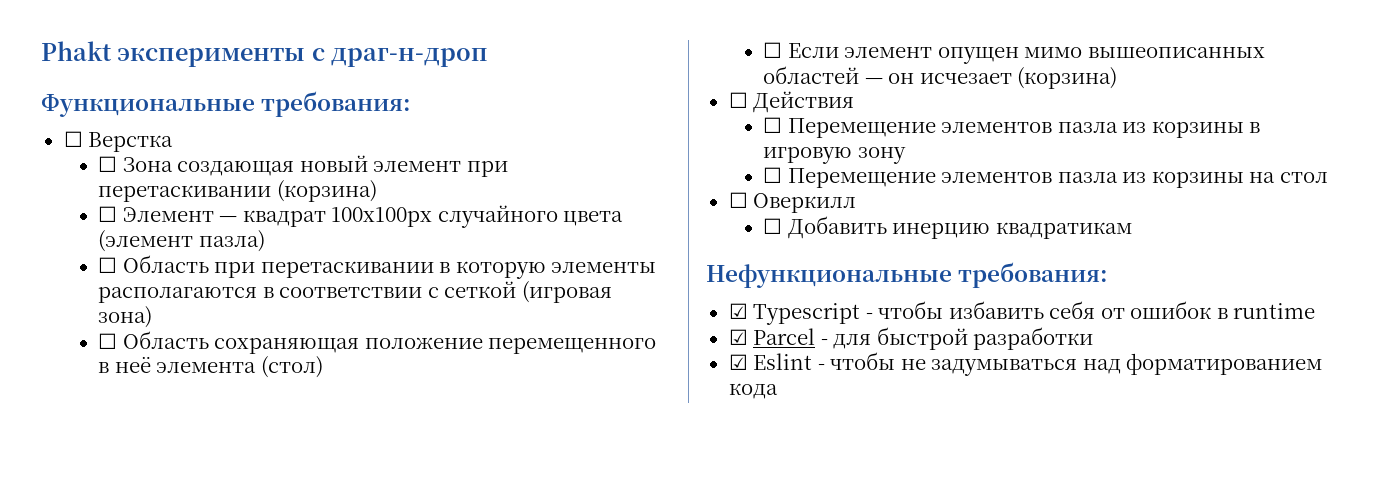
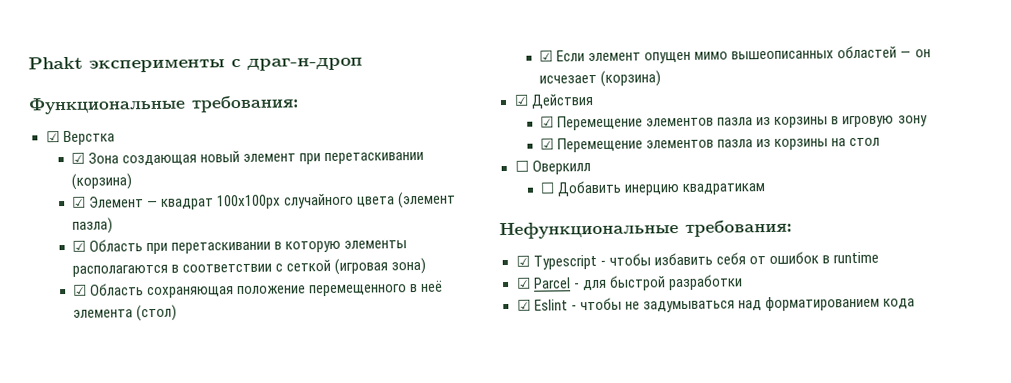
- ☐ Верстка
+ ☑ Верстка
- ☐ Зона создающая новый элемент при перетаскивании (корзина)
+ ☑ Зона создающая новый элемент при перетаскивании (корзина)
- ☐ Элемент — квадрат 100х100px случайного цвета (элемент пазла)
+ ☑ Элемент — квадрат 100х100px случайного цвета (элемент пазла)
- ☐ Область при перетаскивании в которую элементы располагаются в соответствии с сеткой (игровая зона)
+ ☑ Область при перетаскивании в которую элементы располагаются в соответствии с сеткой (игровая зона)
- ☐ Область сохраняющая положение перемещенного в неё элемента (стол)
+ ☑ Область сохраняющая положение перемещенного в неё элемента (стол)
- ☐ Если элемент опущен мимо вышеописанных областей — он исчезает (корзина)
+ ☑ Если элемент опущен мимо вышеописанных областей — он исчезает (корзина)
- ☐ Действия
+ ☑ Действия
- ☐ Перемещение элементов пазла из корзины в игровую зону
+ ☑ Перемещение элементов пазла из корзины в игровую зону
- ☐ Перемещение элементов пазла из корзины на стол
+ ☑ Перемещение элементов пазла из корзины на стол

